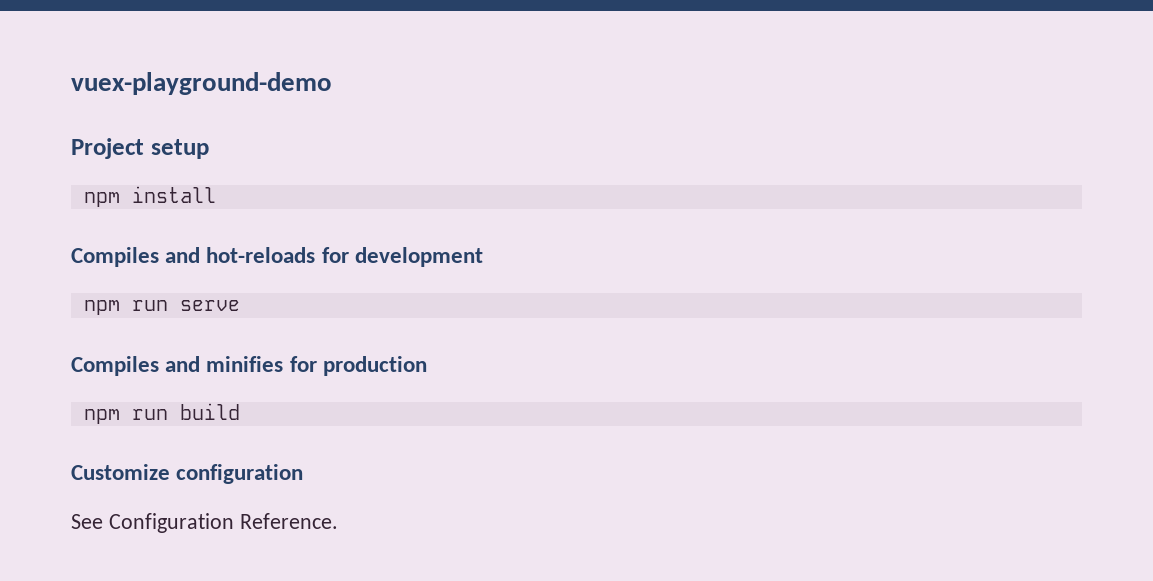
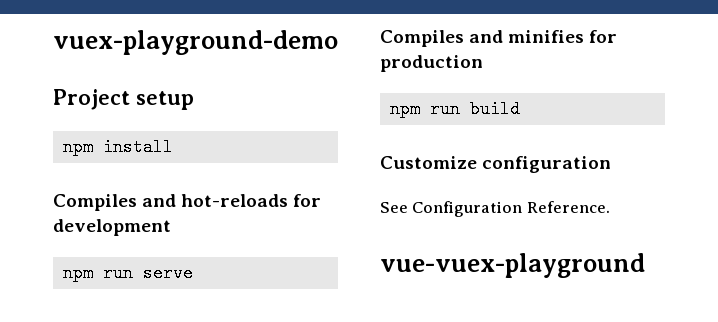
+ vue-vuex-playground

